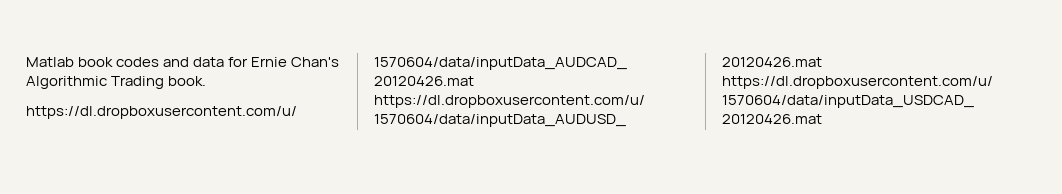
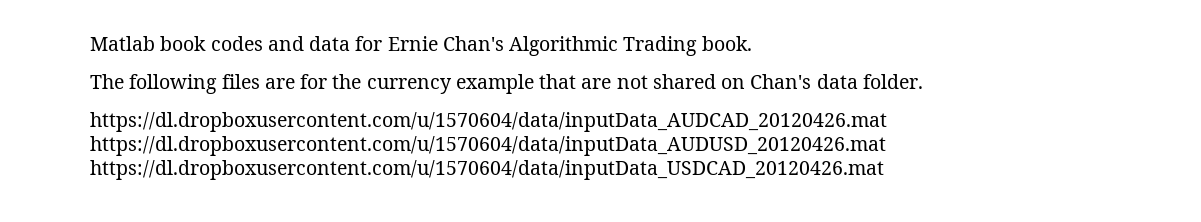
+ The following files are for the currency example that are not shared on Chan's data folder.

